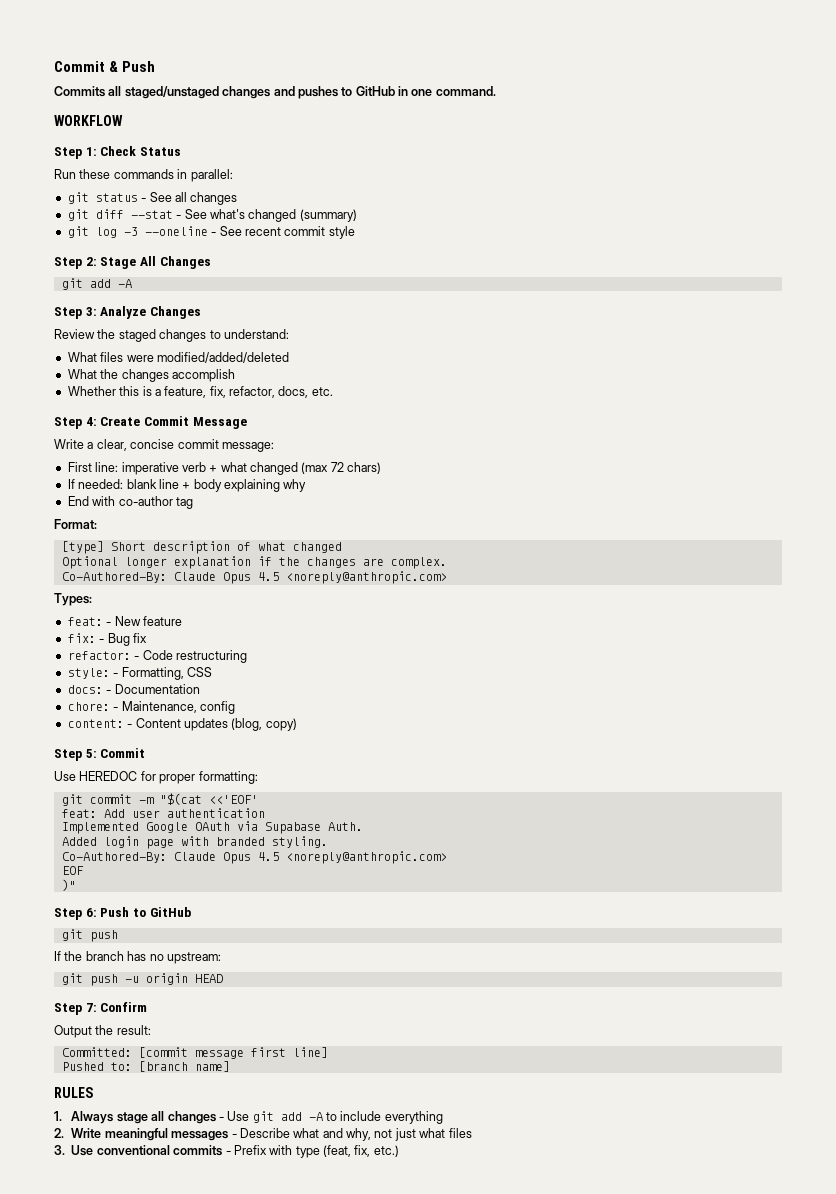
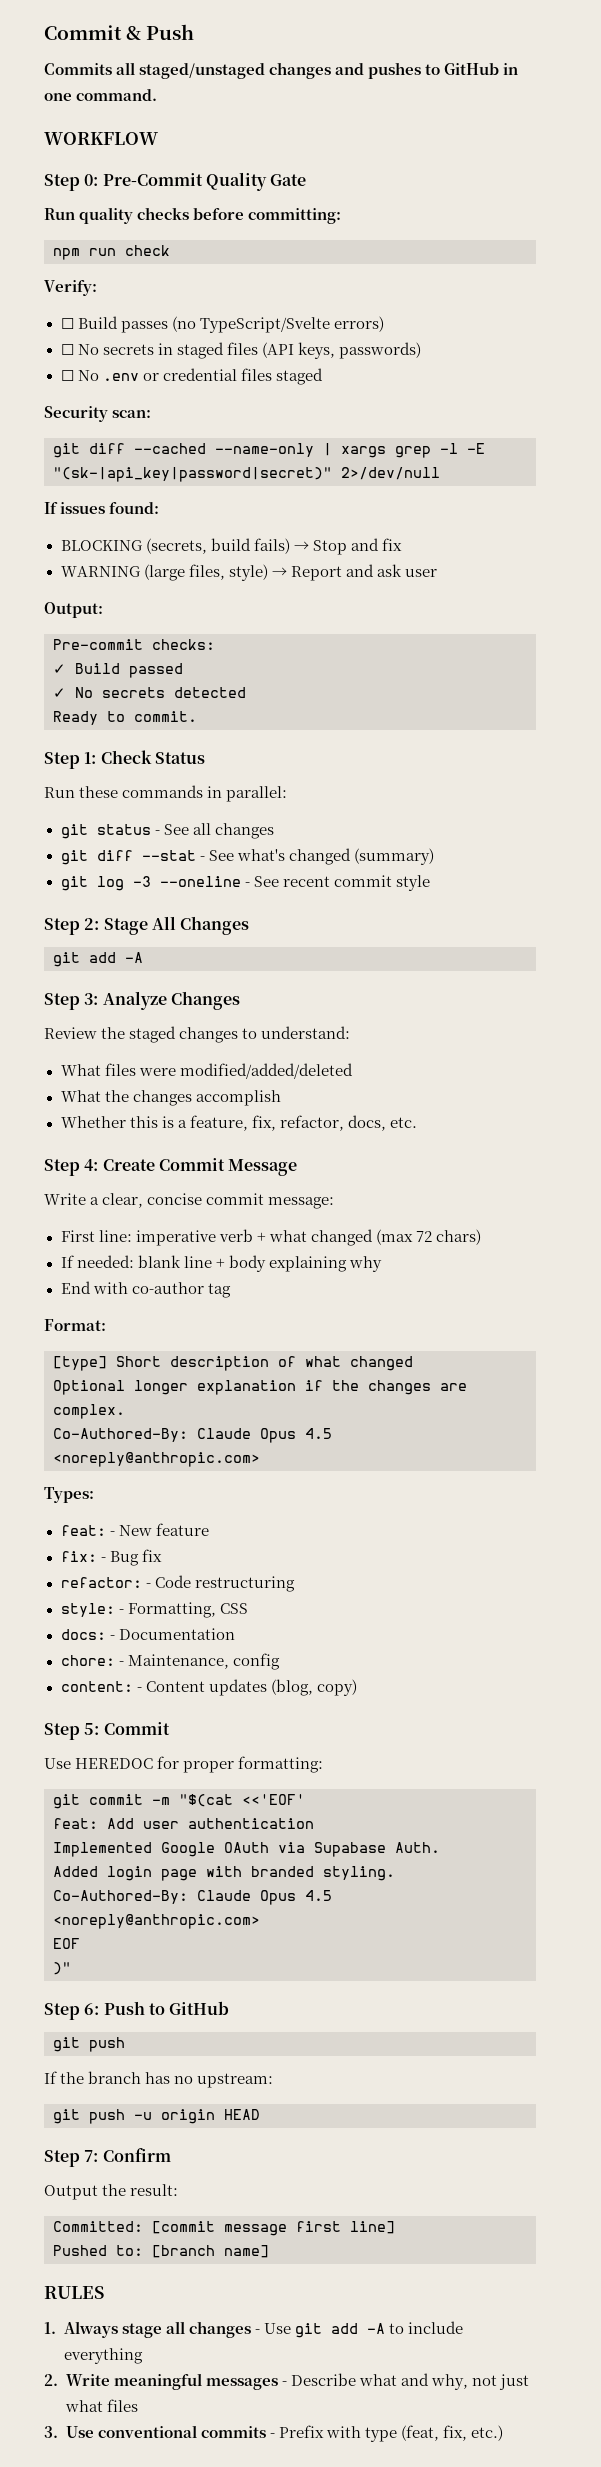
+ Step 0: Pre-Commit Quality Gate
+ Run quality checks before committing:
+ npm run check
+ Verify:
+ ☐ Build passes (no TypeScript/Svelte errors)
+ ☐ No secrets in staged files (API keys, passwords)
+ ☐ No .env or credential files staged
+ Security scan:
+ git diff --cached --name-only | xargs grep -l -E "(sk-|api_key|password|secret)" 2>/dev/null
+ If issues found:
+ BLOCKING (secrets, build fails) → Stop and fix
+ WARNING (large files, style) → Report and ask user
+ Output:
+ Pre-commit checks:
+ ✓ Build passed
+ ✓ No secrets detected
+ Ready to commit.

